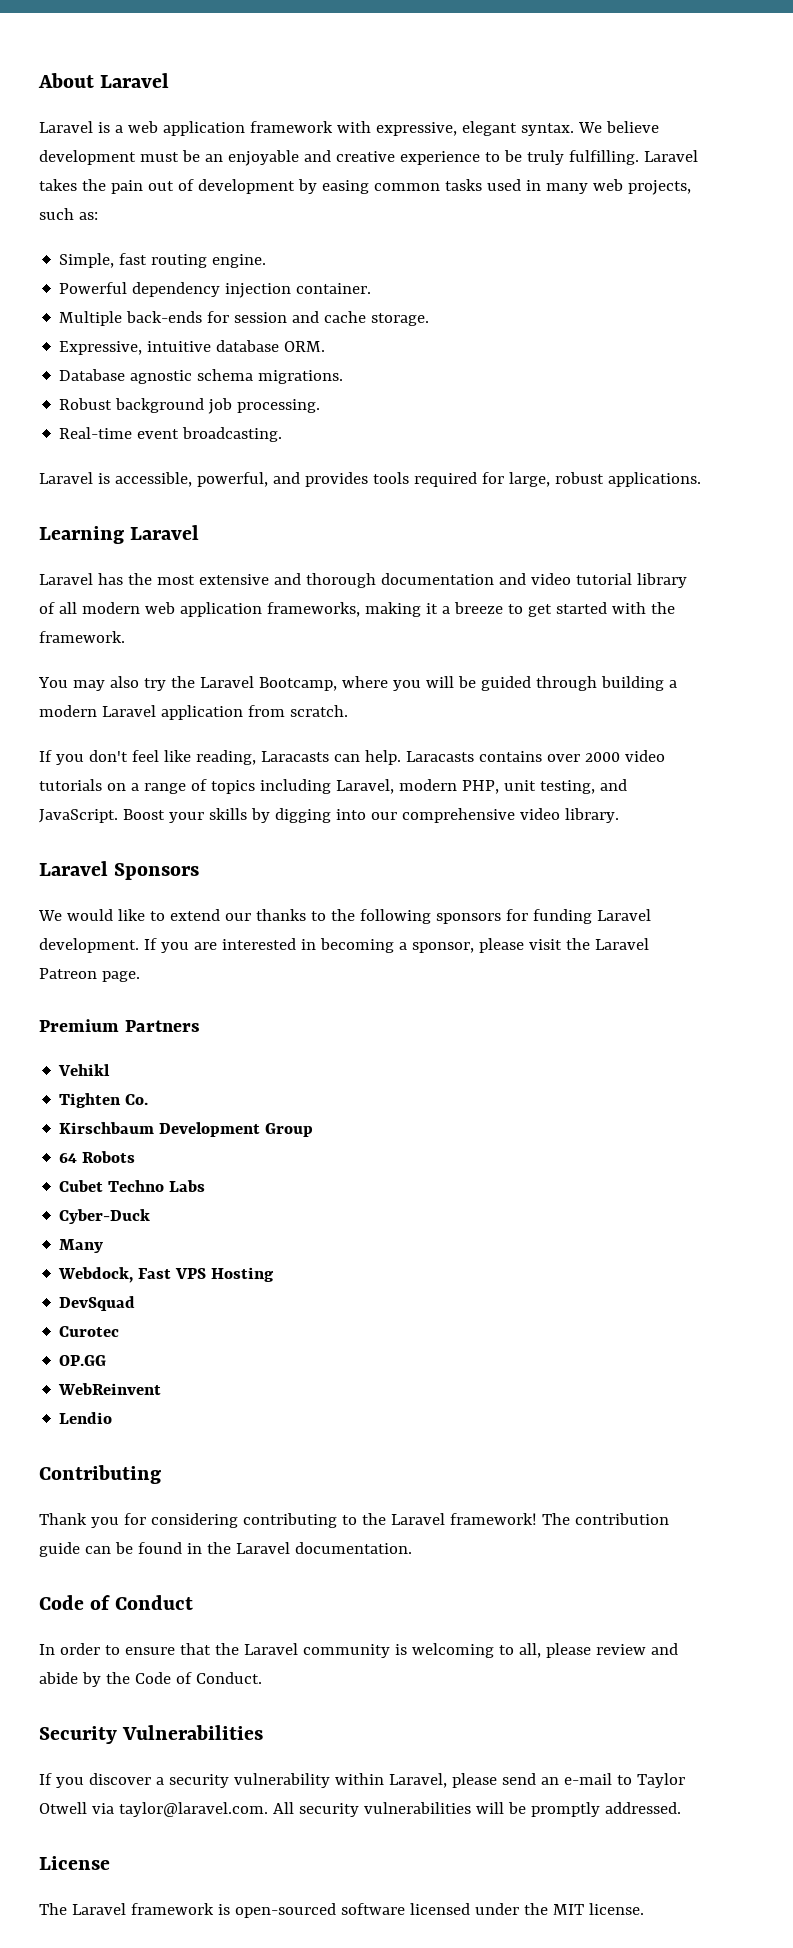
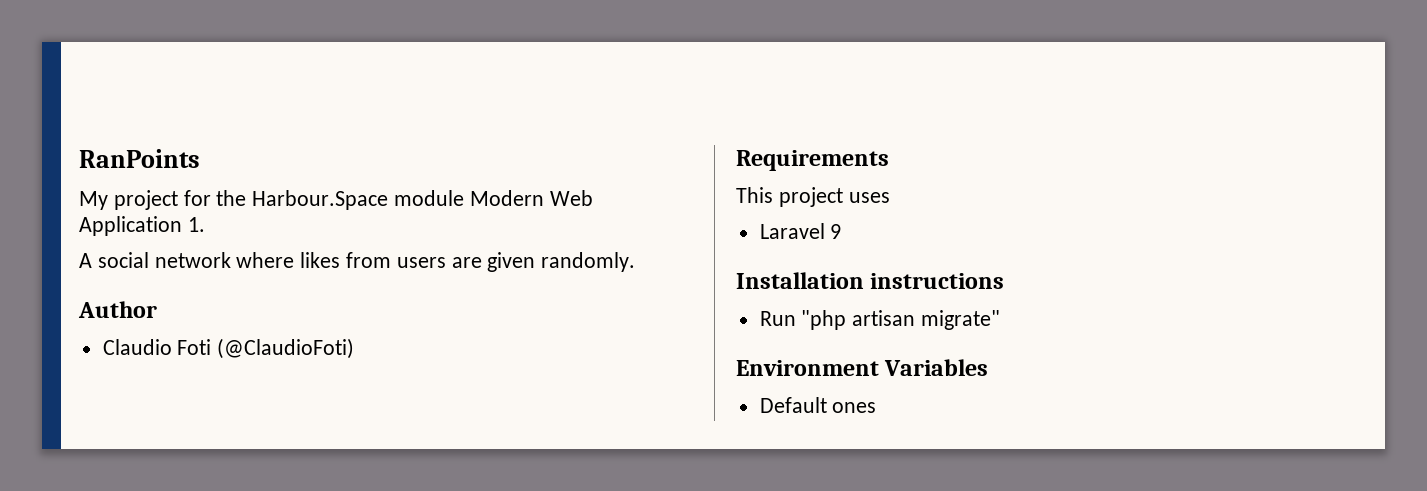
- About Laravel
- Laravel is a web application framework with expressive, elegant syntax. We believe development must be an enjoyable and creative experience to be truly fulfilling. Laravel takes the pain out of development by easing common tasks used in many web projects, such as:
- Simple, fast routing engine.
- Powerful dependency injection container.
- Multiple back-ends for session and cache storage.
- Expressive, intuitive database ORM.
- Database agnostic schema migrations.
- Robust background job processing.
- Real-time event broadcasting.
- Laravel is accessible, powerful, and provides tools required for large, robust applications.
- Learning Laravel
- Laravel has the most extensive and thorough documentation and video tutorial library of all modern web application frameworks, making it a breeze to get started with the framework.
- You may also try the Laravel Bootcamp, where you will be guided through building a modern Laravel application from scratch.
- If you don't feel like reading, Laracasts can help. Laracasts contains over 2000 video tutorials on a range of topics including Laravel, modern PHP, unit testing, and JavaScript. Boost your skills by digging into our comprehensive video library.
- Laravel Sponsors
- We would like to extend our thanks to the following sponsors for funding Laravel development. If you are interested in becoming a sponsor, please visit the Laravel Patreon page.
- Premium Partners
- Vehikl
- Tighten Co.
- Kirschbaum Development Group
- 64 Robots
- Cubet Techno Labs
- Cyber-Duck
- Many
- Webdock, Fast VPS Hosting
- DevSquad
- Curotec
- OP.GG
- WebReinvent
- Lendio
- Contributing
- Thank you for considering contributing to the Laravel framework! The contribution guide can be found in the Laravel documentation.
- Code of Conduct
- In order to ensure that the Laravel community is welcoming to all, please review and abide by the Code of Conduct.
- Security Vulnerabilities
- If you discover a security vulnerability within Laravel, please send an e-mail to Taylor Otwell via taylor@laravel.com. All security vulnerabilities will be promptly addressed.
- License
- The Laravel framework is open-sourced software licensed under the MIT license.
+ RanPoints
+ My project for the Harbour.Space module Modern Web Application 1.
+ A social network where likes from users are given randomly.
+ Author
+ Claudio Foti (@ClaudioFoti)
+ Requirements
+ This project uses
+ Laravel 9
+ Installation instructions
+ Run "php artisan migrate"
+ Environment Variables
+ Default ones

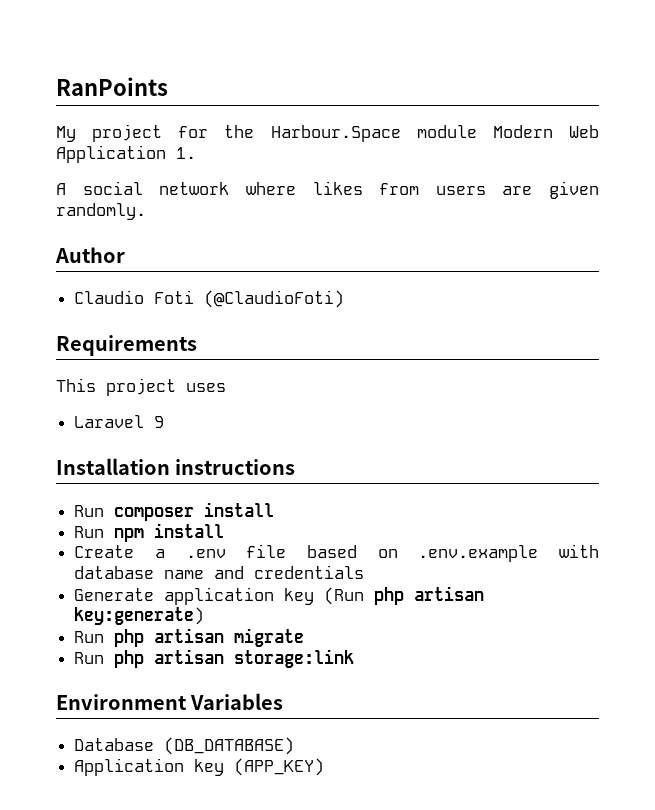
- Run "php artisan migrate"
+ Run composer install
+ Run npm install
+ Create a .env file based on .env.example with database name and credentials
+ Generate application key (Run php artisan key:generate)
+ Run php artisan migrate
+ Run php artisan storage:link
  Environment Variables
- Default ones
+ Database (DB_DATABASE)
+ Application key (APP_KEY)

